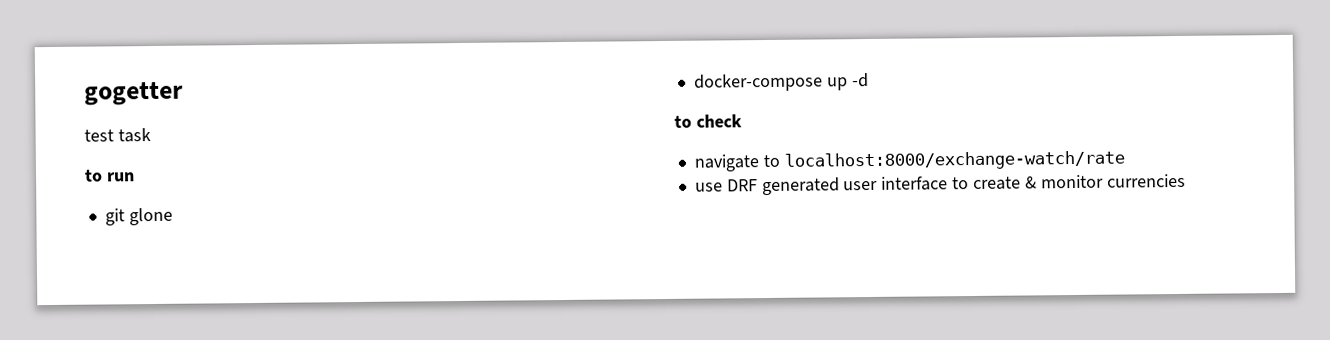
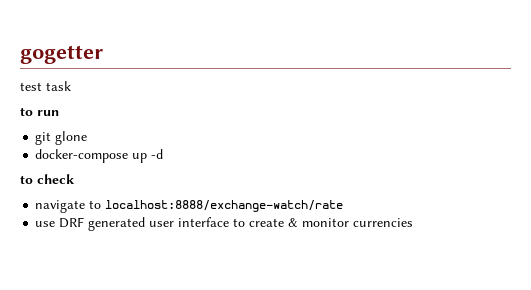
- navigate to localhost:8000/exchange-watch/rate
+ navigate to localhost:8888/exchange-watch/rate

